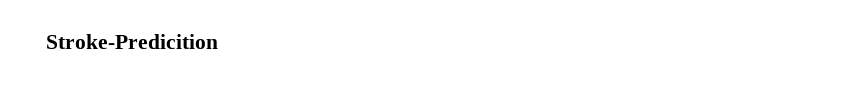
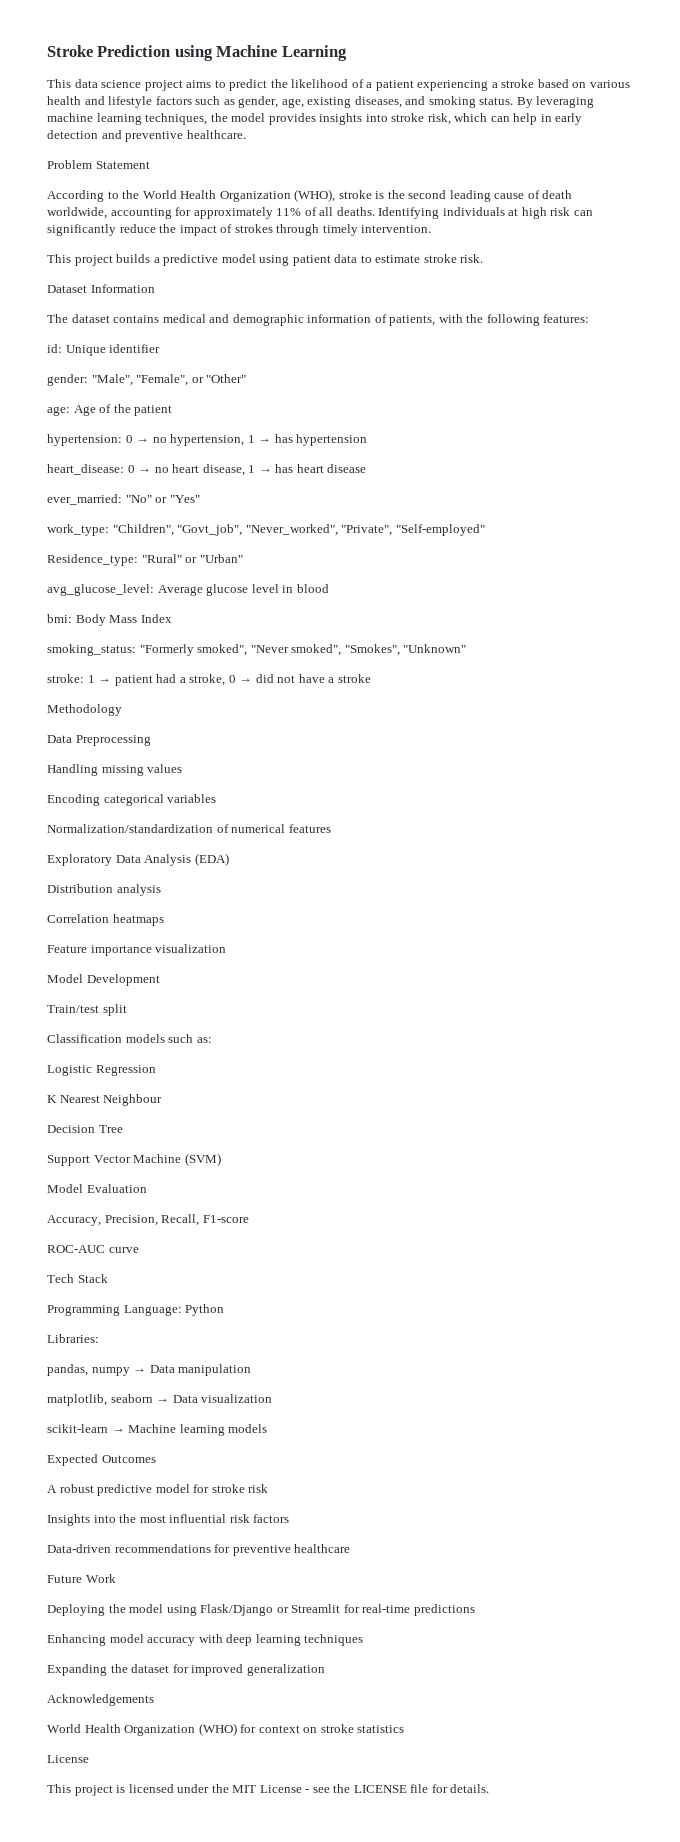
- Stroke-Predicition
+ Stroke Prediction using Machine Learning
+ This data science project aims to predict the likelihood of a patient experiencing a stroke based on various health and lifestyle factors such as gender, age, existing diseases, and smoking status. By leveraging machine learning techniques, the model provides insights into stroke risk, which can help in early detection and preventive healthcare.
+ Problem Statement
+ According to the World Health Organization (WHO), stroke is the second leading cause of death worldwide, accounting for approximately 11% of all deaths. Identifying individuals at high risk can significantly reduce the impact of strokes through timely intervention.
+ This project builds a predictive model using patient data to estimate stroke risk.
+ Dataset Information
+ The dataset contains medical and demographic information of patients, with the following features:
+ id: Unique identifier
+ gender: "Male", "Female", or "Other"
+ age: Age of the patient
+ hypertension: 0 → no hypertension, 1 → has hypertension
+ heart_disease: 0 → no heart disease, 1 → has heart disease
+ ever_married: "No" or "Yes"
+ work_type: "Children", "Govt_job", "Never_worked", "Private", "Self-employed"
+ Residence_type: "Rural" or "Urban"
+ avg_glucose_level: Average glucose level in blood
+ bmi: Body Mass Index
+ smoking_status: "Formerly smoked", "Never smoked", "Smokes", "Unknown"
+ stroke: 1 → patient had a stroke, 0 → did not have a stroke
+ Methodology
+ Data Preprocessing
+ Handling missing values
+ Encoding categorical variables
+ Normalization/standardization of numerical features
+ Exploratory Data Analysis (EDA)
+ Distribution analysis
+ Correlation heatmaps
+ Feature importance visualization
+ Model Development
+ Train/test split
+ Classification models such as:
+ Logistic Regression
+ K Nearest Neighbour
+ Decision Tree
+ Support Vector Machine (SVM)
+ Model Evaluation
+ Accuracy, Precision, Recall, F1-score
+ ROC-AUC curve
+ Tech Stack
+ Programming Language: Python
+ Libraries:
+ pandas, numpy → Data manipulation
+ matplotlib, seaborn → Data visualization
+ scikit-learn → Machine learning models
+ Expected Outcomes
+ A robust predictive model for stroke risk
+ Insights into the most influential risk factors
+ Data-driven recommendations for preventive healthcare
+ Future Work
+ Deploying the model using Flask/Django or Streamlit for real-time predictions
+ Enhancing model accuracy with deep learning techniques
+ Expanding the dataset for improved generalization
+ Acknowledgements
+ World Health Organization (WHO) for context on stroke statistics
+ License
+ This project is licensed under the MIT License - see the LICENSE file for details.

